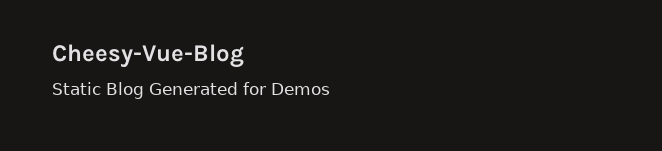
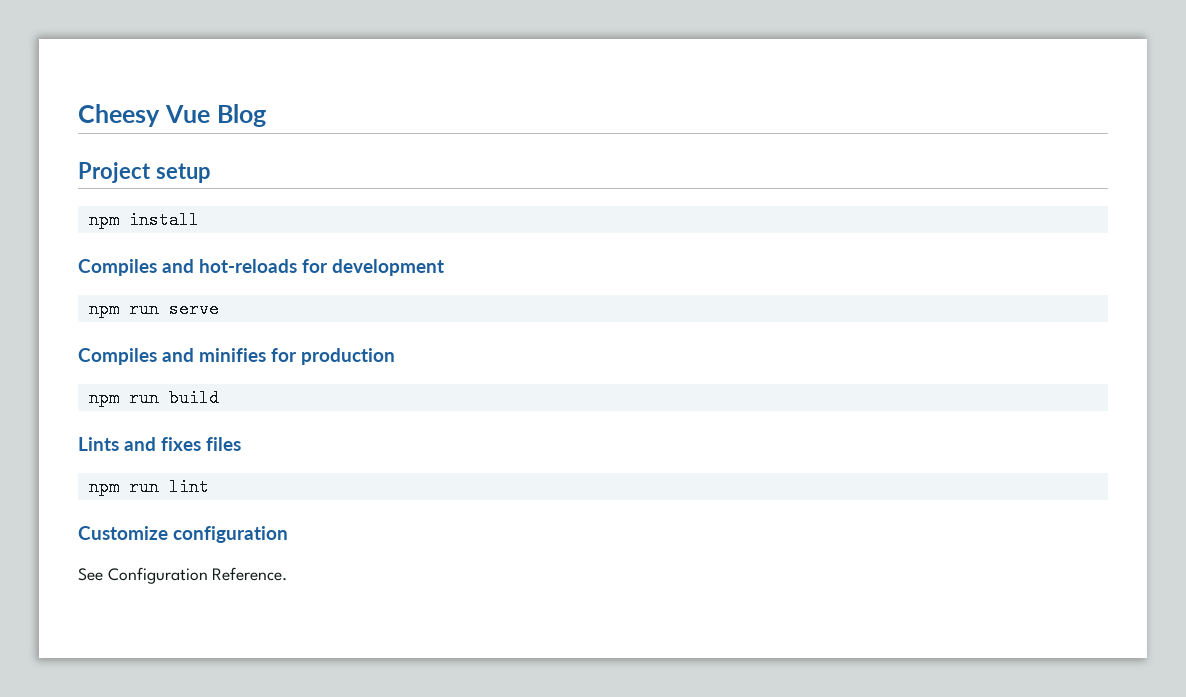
- Cheesy-Vue-Blog
- Static Blog Generated for Demos
+ Cheesy Vue Blog
+ Project setup
+ npm install
+ Compiles and hot-reloads for development
+ npm run serve
+ Compiles and minifies for production
+ npm run build
+ Lints and fixes files
+ npm run lint
+ Customize configuration
+ See Configuration Reference.

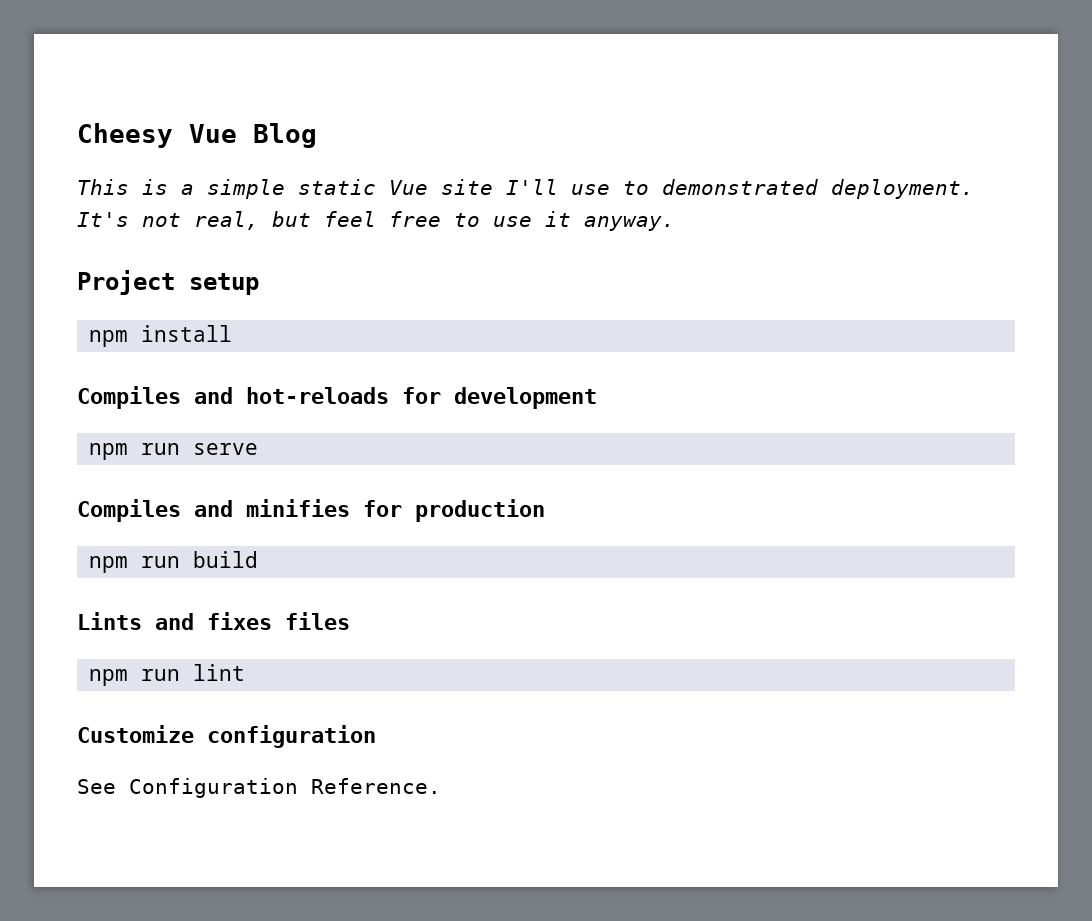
+ This is a simple static Vue site I'll use to demonstrated deployment. It's not real, but feel free to use it anyway.

